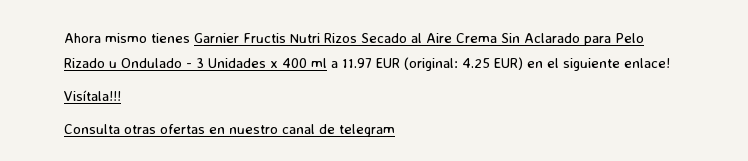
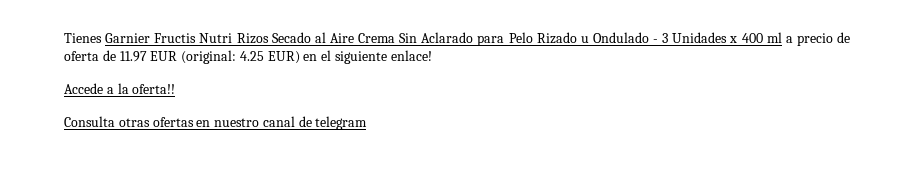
- Ahora mismo tienes Garnier Fructis Nutri Rizos Secado al Aire Crema Sin Aclarado para Pelo Rizado u Ondulado - 3 Unidades x 400 ml a 11.97 EUR (original: 4.25 EUR) en el siguiente enlace!
+ Tienes Garnier Fructis Nutri Rizos Secado al Aire Crema Sin Aclarado para Pelo Rizado u Ondulado - 3 Unidades x 400 ml a precio de oferta de 11.97 EUR (original: 4.25 EUR) en el siguiente enlace!
- Visítala!!!
+ Accede a la oferta!!

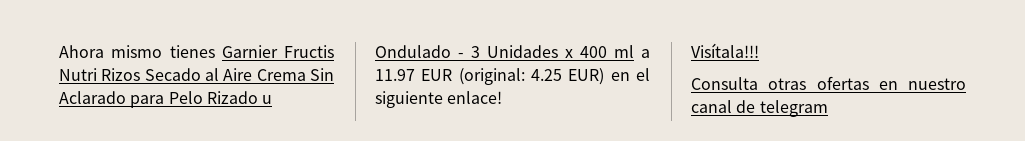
- Tienes Garnier Fructis Nutri Rizos Secado al Aire Crema Sin Aclarado para Pelo Rizado u Ondulado - 3 Unidades x 400 ml a precio de oferta de 11.97 EUR (original: 4.25 EUR) en el siguiente enlace!
+ Ahora mismo tienes Garnier Fructis Nutri Rizos Secado al Aire Crema Sin Aclarado para Pelo Rizado u Ondulado - 3 Unidades x 400 ml a 11.97 EUR (original: 4.25 EUR) en el siguiente enlace!
- Accede a la oferta!!
+ Visítala!!!

